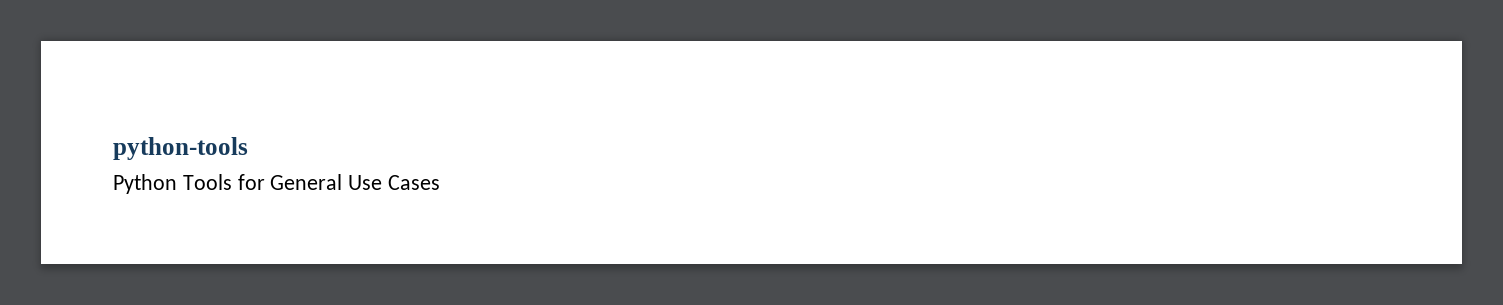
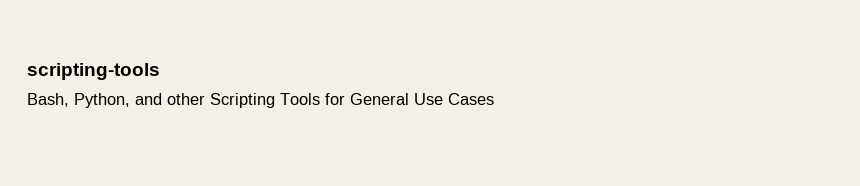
- python-tools
- Python Tools for General Use Cases
+ scripting-tools
+ Bash, Python, and other Scripting Tools for General Use Cases

